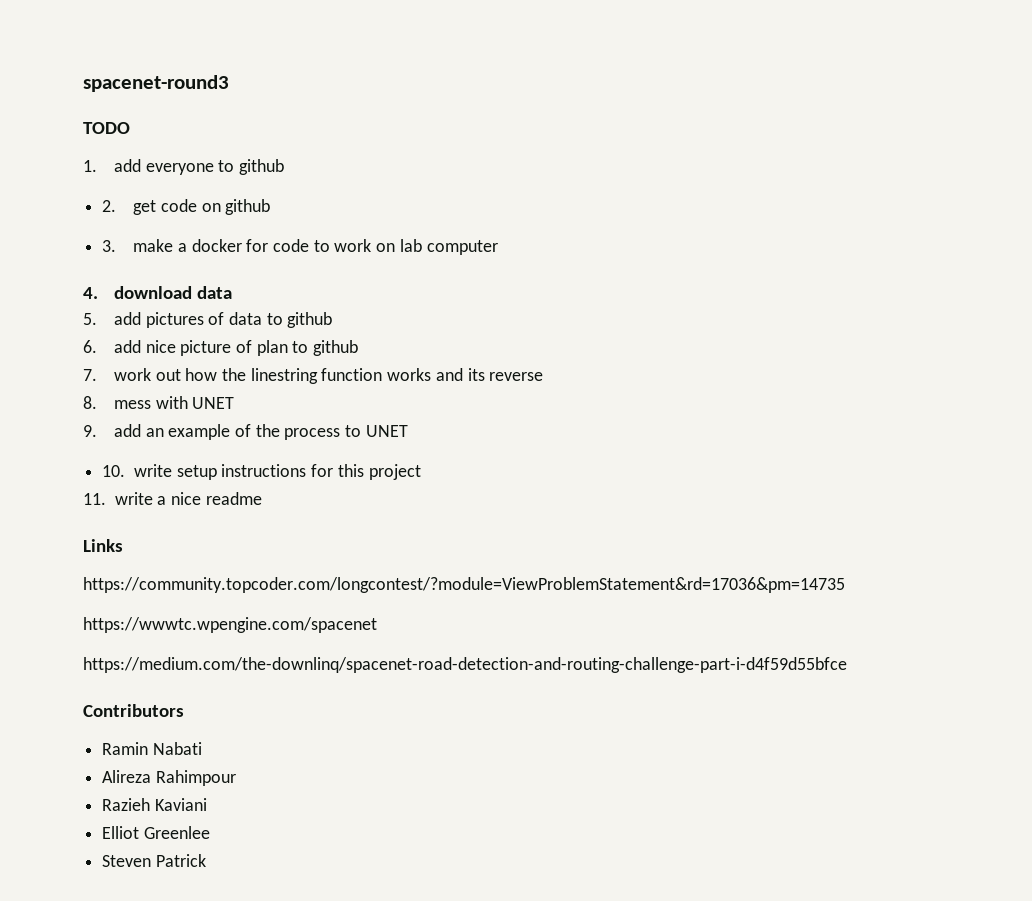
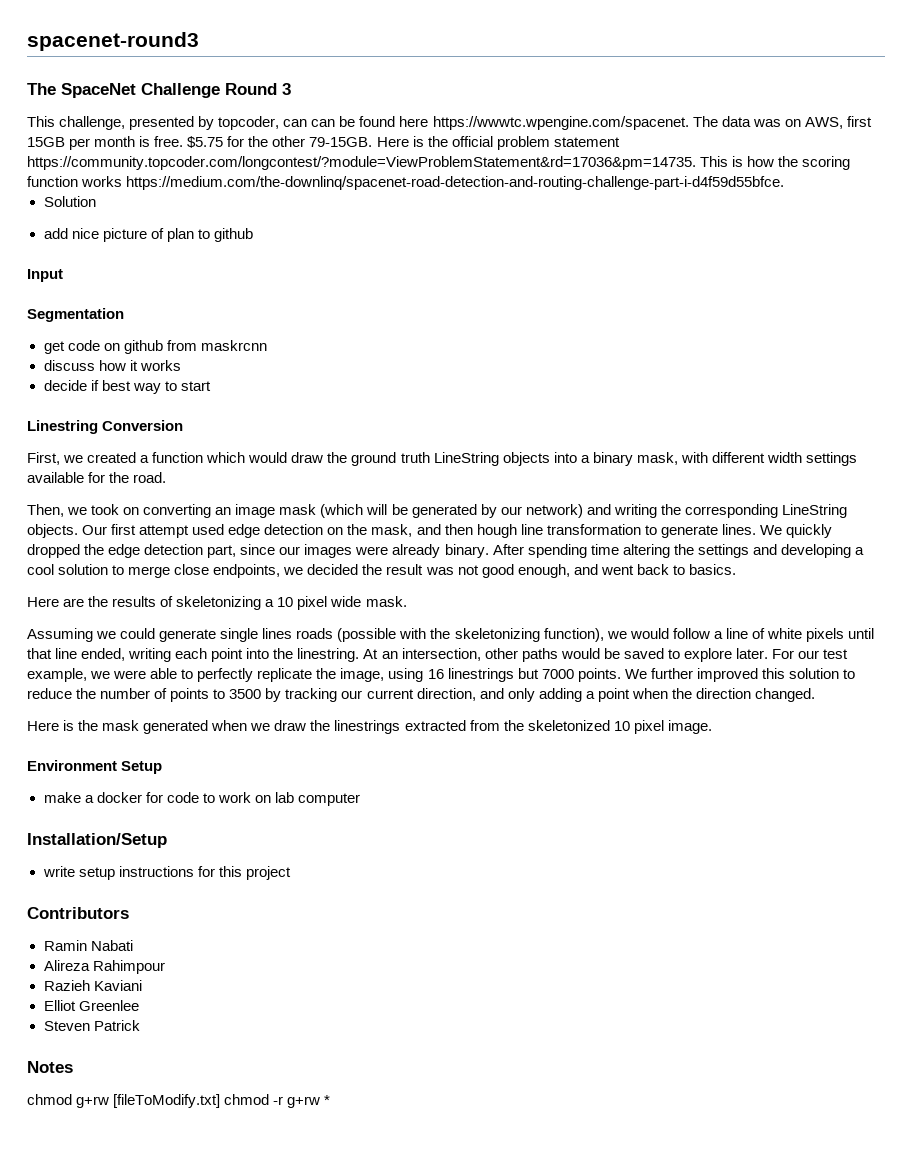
- TODO
- 1. add everyone to github
- 2. get code on github
- 3. make a docker for code to work on lab computer
+ The SpaceNet Challenge Round 3
+ This challenge, presented by topcoder, can can be found here https://wwwtc.wpengine.com/spacenet. The data was on AWS, first 15GB per month is free. $5.75 for the other 79-15GB. Here is the official problem statement https://community.topcoder.com/longcontest/?module=ViewProblemStatement&rd=17036&pm=14735. This is how the scoring function works https://medium.com/the-downlinq/spacenet-road-detection-and-routing-challenge-part-i-d4f59d55bfce.
+ Solution
+ add nice picture of plan to github
+ Input
+ Segmentation
+ get code on github from maskrcnn
+ discuss how it works
+ decide if best way to start
+ Linestring Conversion
+ First, we created a function which would draw the ground truth LineString objects into a binary mask, with different width settings available for the road.
+ Then, we took on converting an image mask (which will be generated by our network) and writing the corresponding LineString objects. Our first attempt used edge detection on the mask, and then hough line transformation to generate lines. We quickly dropped the edge detection part, since our images were already binary. After spending time altering the settings and developing a cool solution to merge close endpoints, we decided the result was not good enough, and went back to basics.
+ Here are the results of skeletonizing a 10 pixel wide mask.
+ Assuming we could generate single lines roads (possible with the skeletonizing function), we would follow a line of white pixels until that line ended, writing each point into the linestring. At an intersection, other paths would be saved to explore later. For our test example, we were able to perfectly replicate the image, using 16 linestrings but 7000 points. We further improved this solution to reduce the number of points to 3500 by tracking our current direction, and only adding a point when the direction changed.
+ Here is the mask generated when we draw the linestrings extracted from the skeletonized 10 pixel image.
+ Environment Setup
+ make a docker for code to work on lab computer
- 4. download data
- 5. add pictures of data to github
- 6. add nice picture of plan to github
- 7. work out how the linestring function works and its reverse
- 8. mess with UNET
- 9. add an example of the process to UNET
- 10. write setup instructions for this project
+ Installation/Setup
+ write setup instructions for this project
- 11. write a nice readme
- Links
- https://community.topcoder.com/longcontest/?module=ViewProblemStatement&rd=17036&pm=14735
- https://wwwtc.wpengine.com/spacenet
- https://medium.com/the-downlinq/spacenet-road-detection-and-routing-challenge-part-i-d4f59d55bfce
+ Notes
+ chmod g+rw [fileToModify.txt] chmod -r g+rw *

